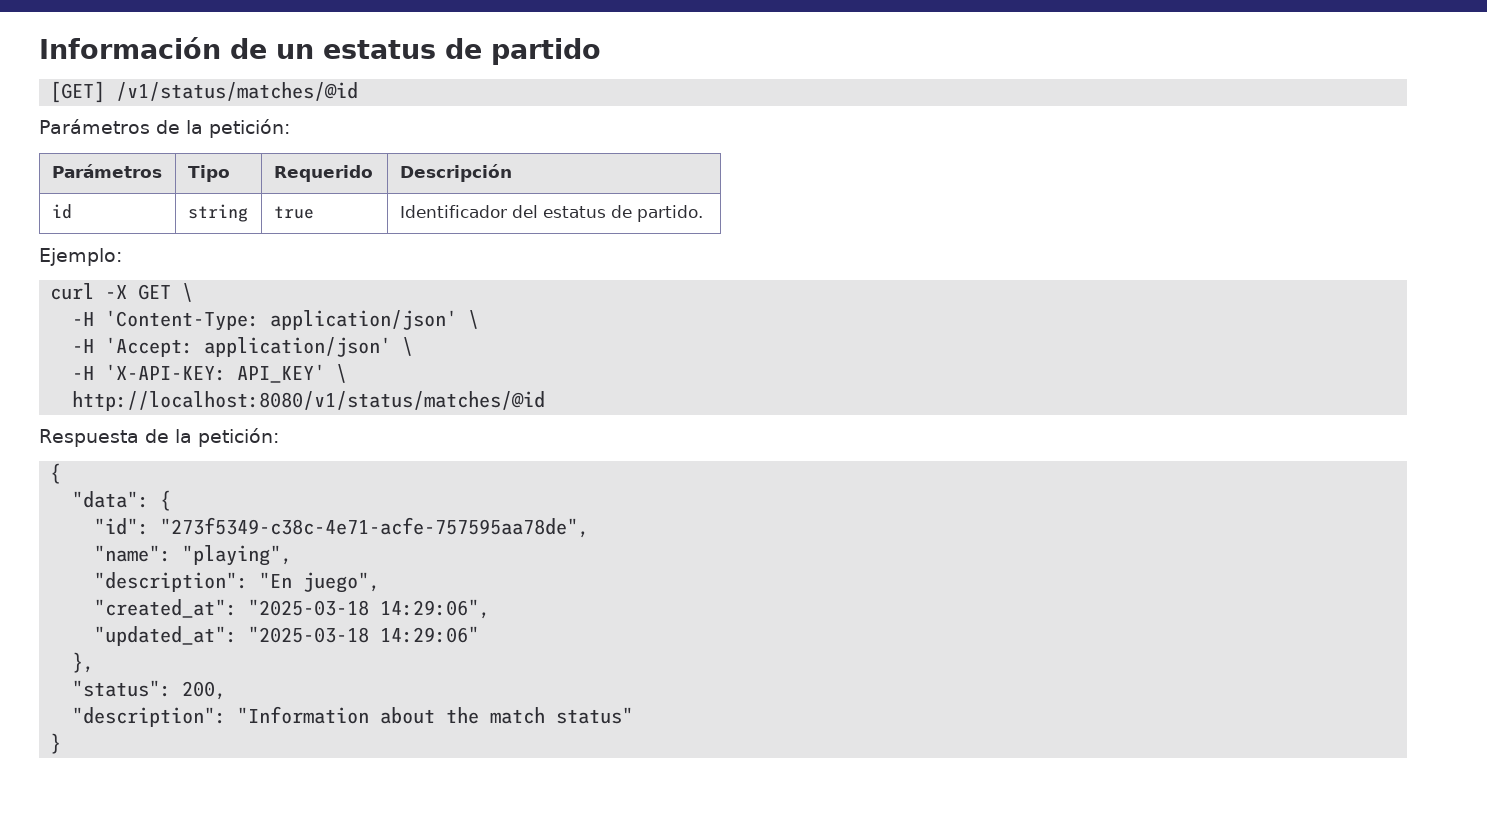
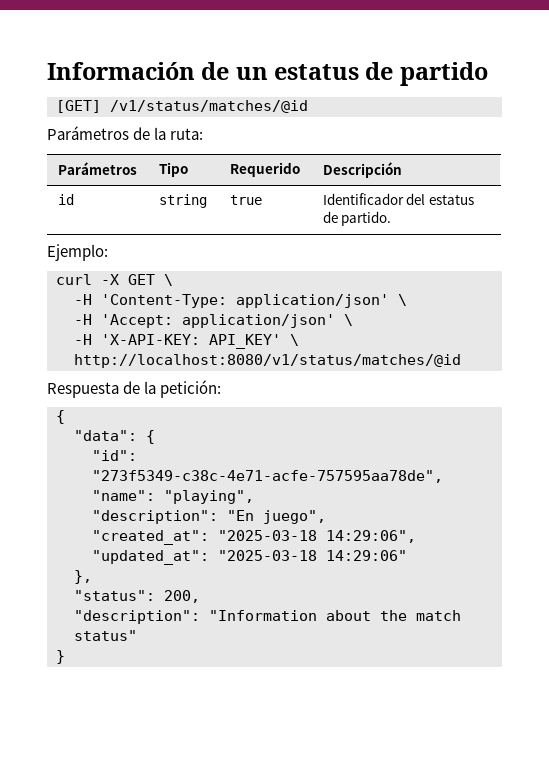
- Parámetros de la petición:
+ Parámetros de la ruta:

